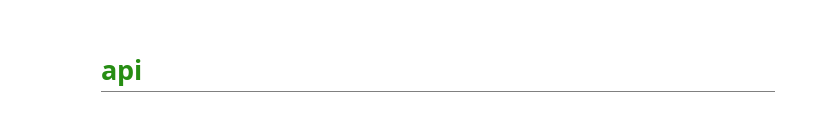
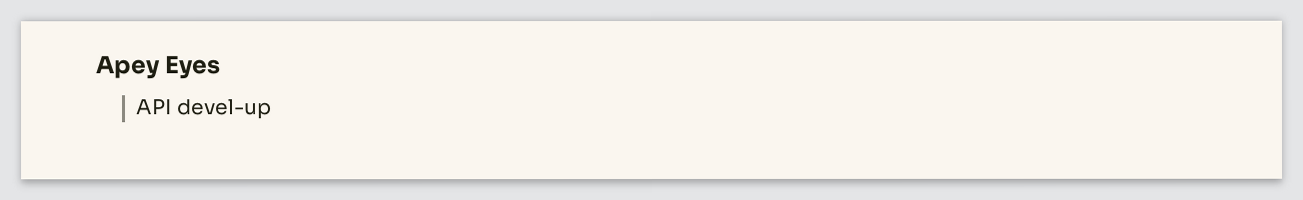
- api
+ Apey Eyes
+ API devel-up

